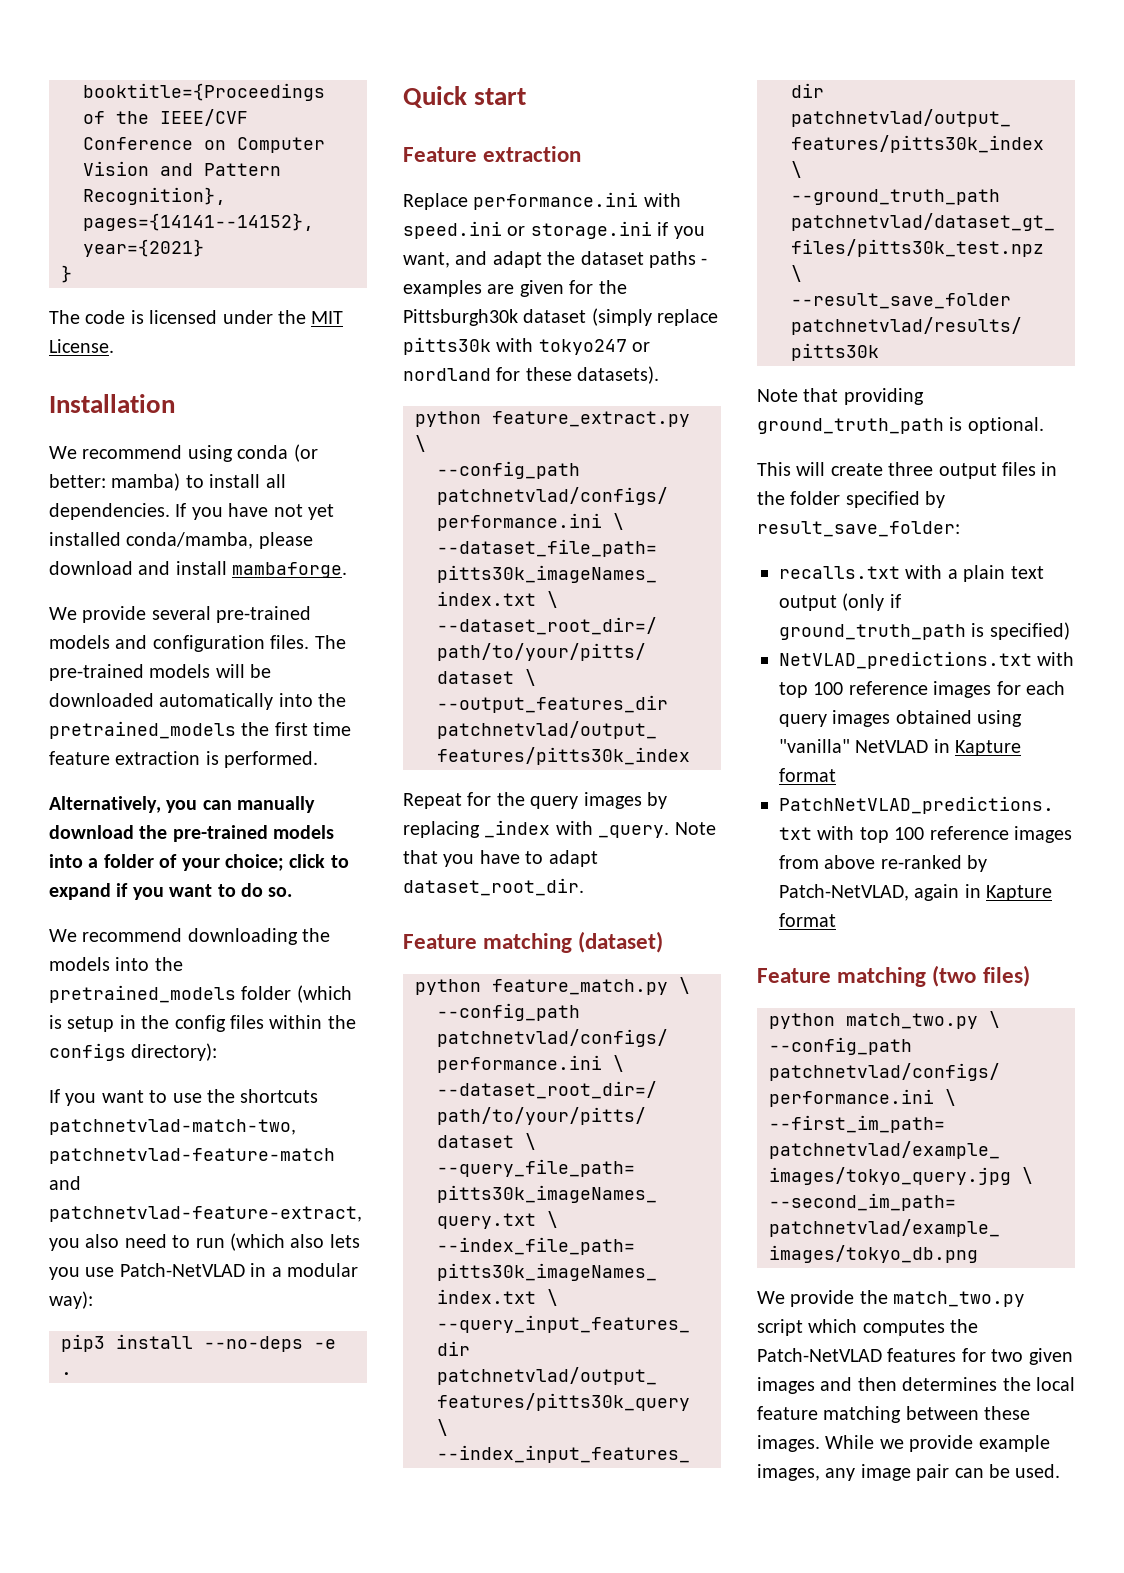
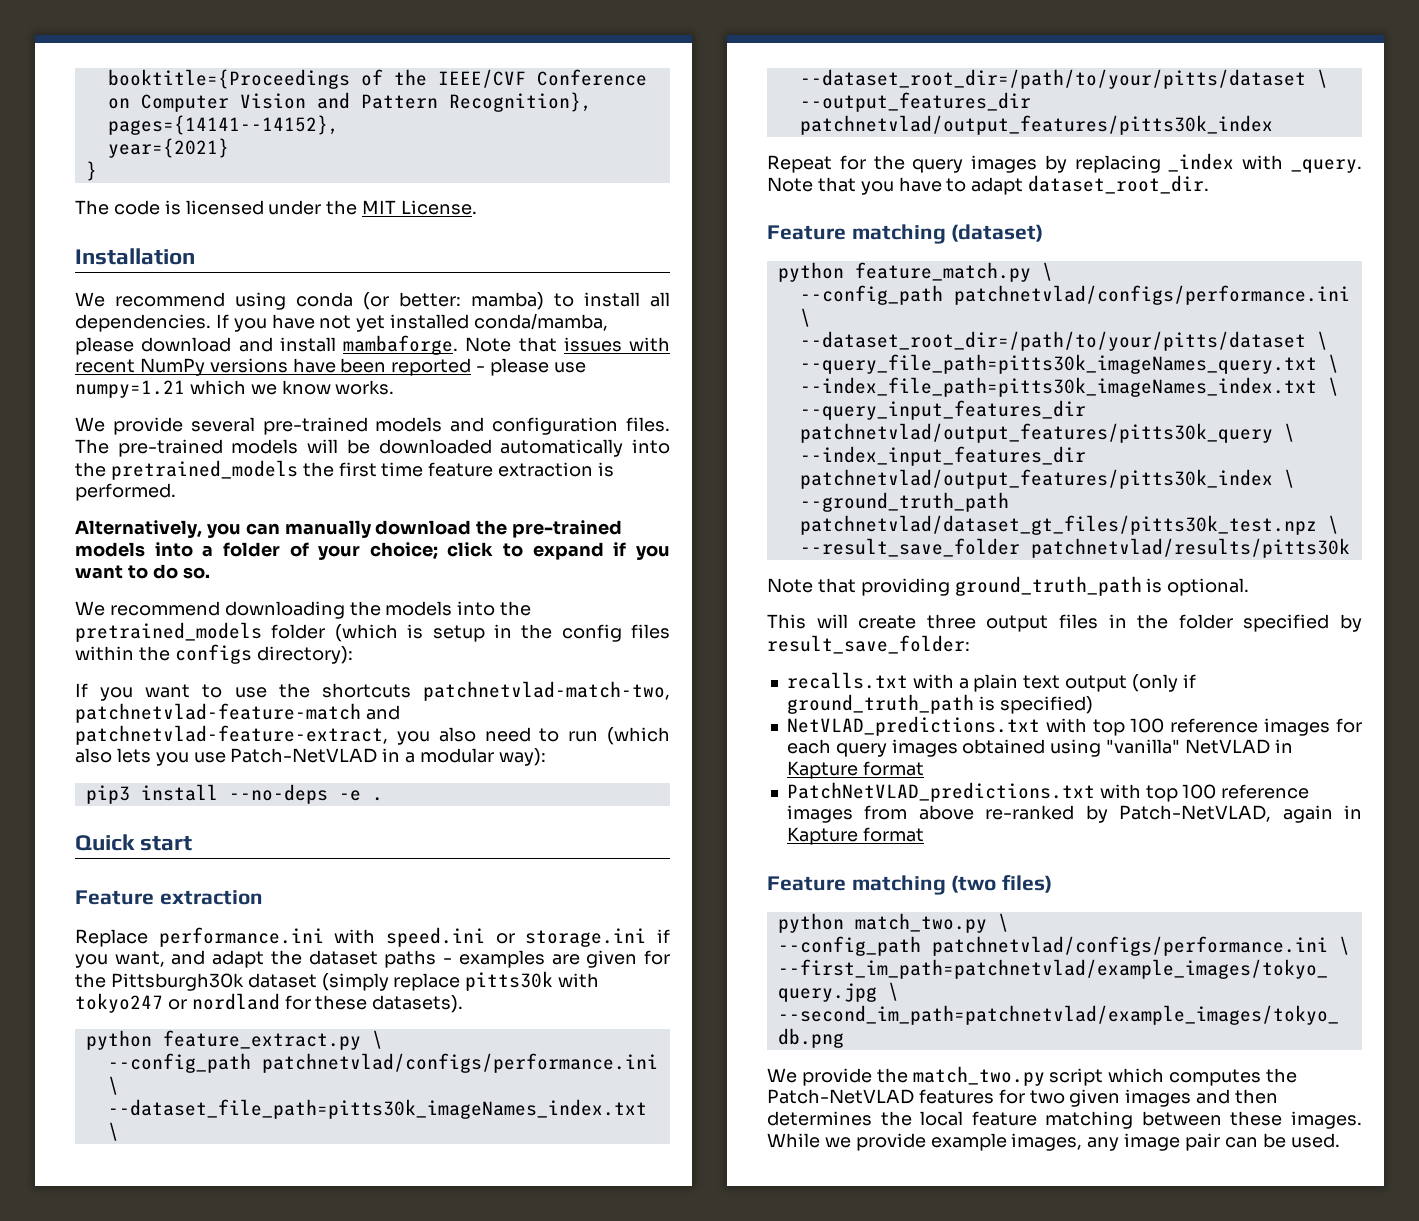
+ Note that issues with recent NumPy versions have been reported - please use numpy=1.21 which we know works.

